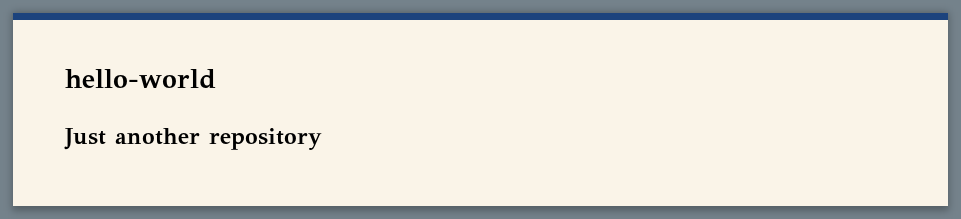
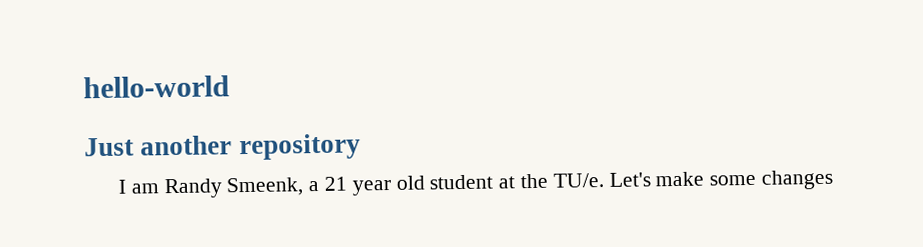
+ I am Randy Smeenk, a 21 year old student at the TU/e. Let's make some changes

